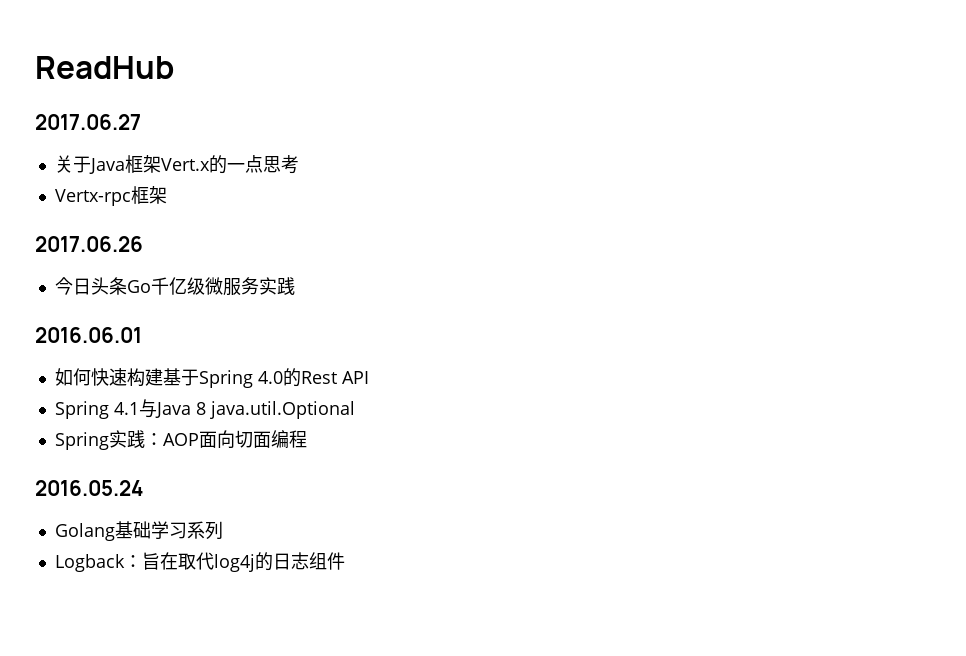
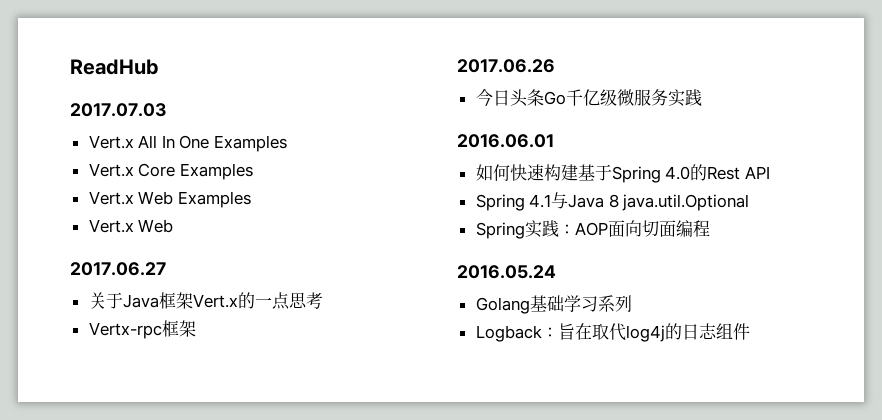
+ 2017.07.03
+ Vert.x All In One Examples
+ Vert.x Core Examples
+ Vert.x Web Examples
+ Vert.x Web

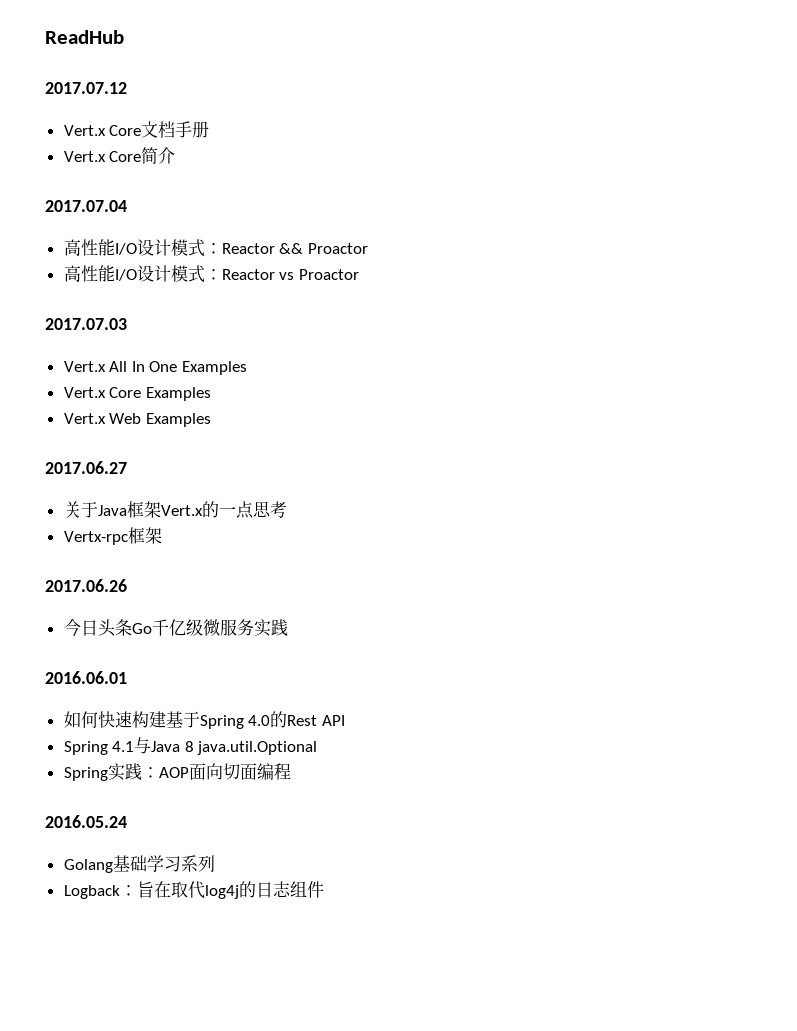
+ 2017.07.12
+ Vert.x Core文档手册
+ Vert.x Core简介
+ 2017.07.04
+ 高性能I/O设计模式：Reactor && Proactor
+ 高性能I/O设计模式：Reactor vs Proactor
  Vert.x Web Examples
- Vert.x Web

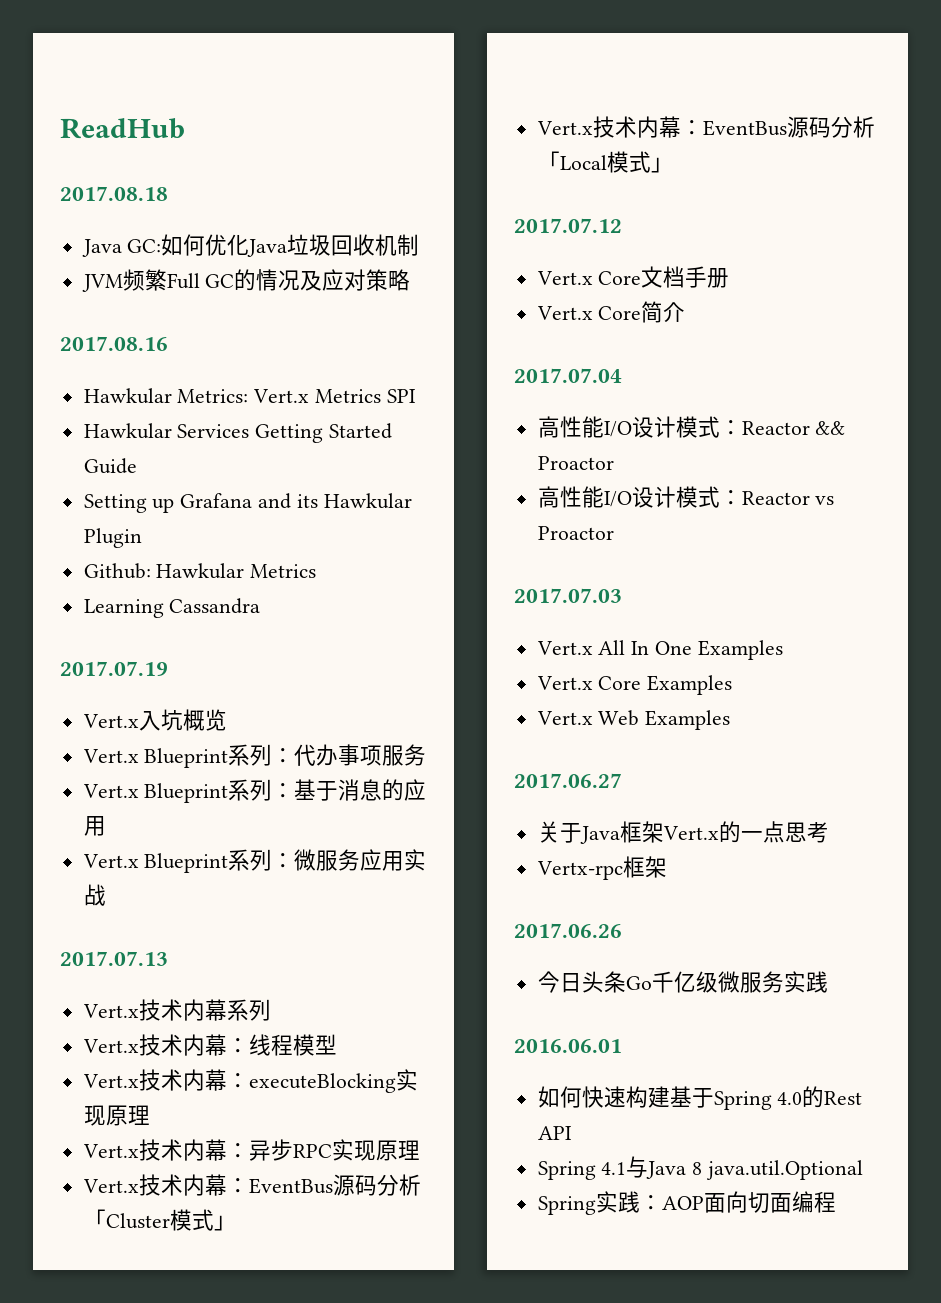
+ 2017.08.18
+ Java GC:如何优化Java垃圾回收机制
+ JVM频繁Full GC的情况及应对策略
+ 2017.08.16
+ Hawkular Metrics: Vert.x Metrics SPI
+ Hawkular Services Getting Started Guide
+ Setting up Grafana and its Hawkular Plugin
+ Github: Hawkular Metrics
+ Learning Cassandra
+ 2017.07.19
+ Vert.x入坑概览
+ Vert.x Blueprint系列：代办事项服务
+ Vert.x Blueprint系列：基于消息的应用
+ Vert.x Blueprint系列：微服务应用实战
+ 2017.07.13
+ Vert.x技术内幕系列
+ Vert.x技术内幕：线程模型
+ Vert.x技术内幕：executeBlocking实现原理
+ Vert.x技术内幕：异步RPC实现原理
+ Vert.x技术内幕：EventBus源码分析「Cluster模式」
+ Vert.x技术内幕：EventBus源码分析「Local模式」
- 2016.05.24
- Golang基础学习系列
- Logback：旨在取代log4j的日志组件

